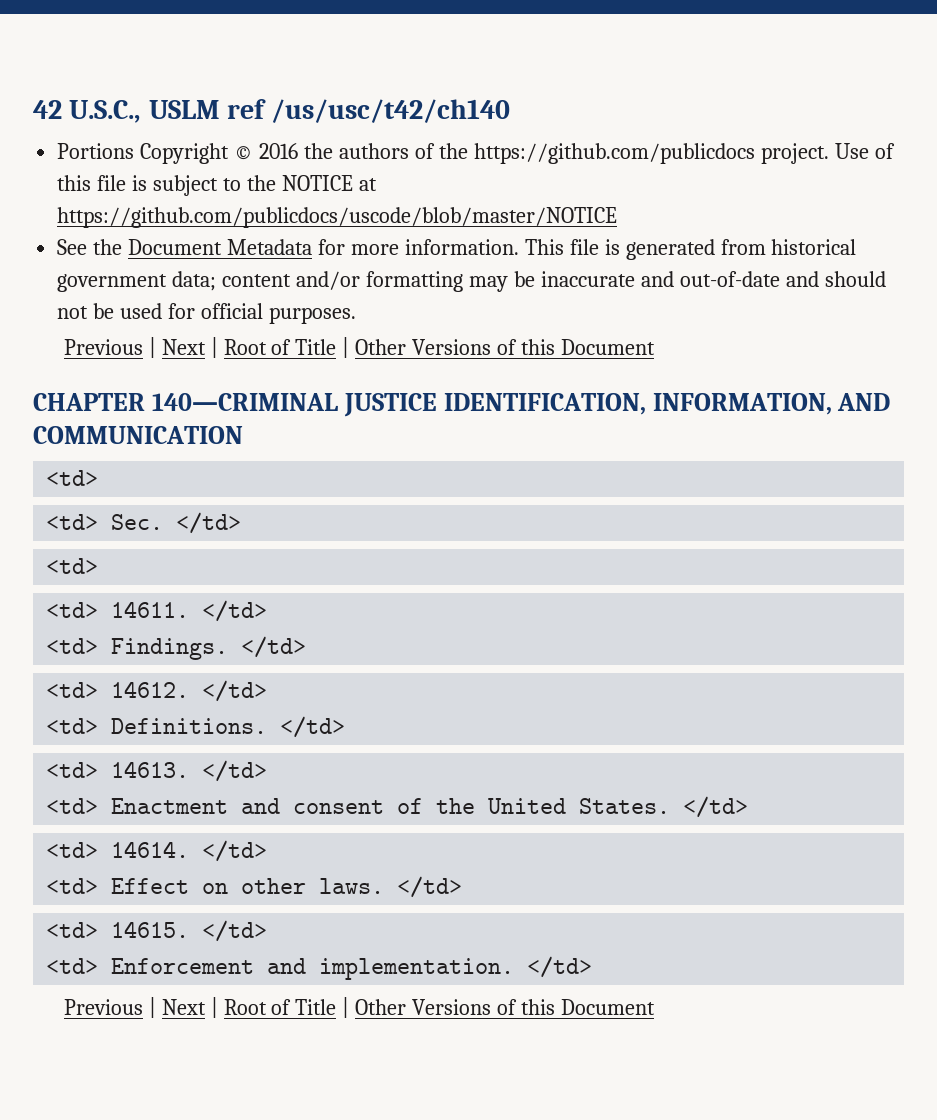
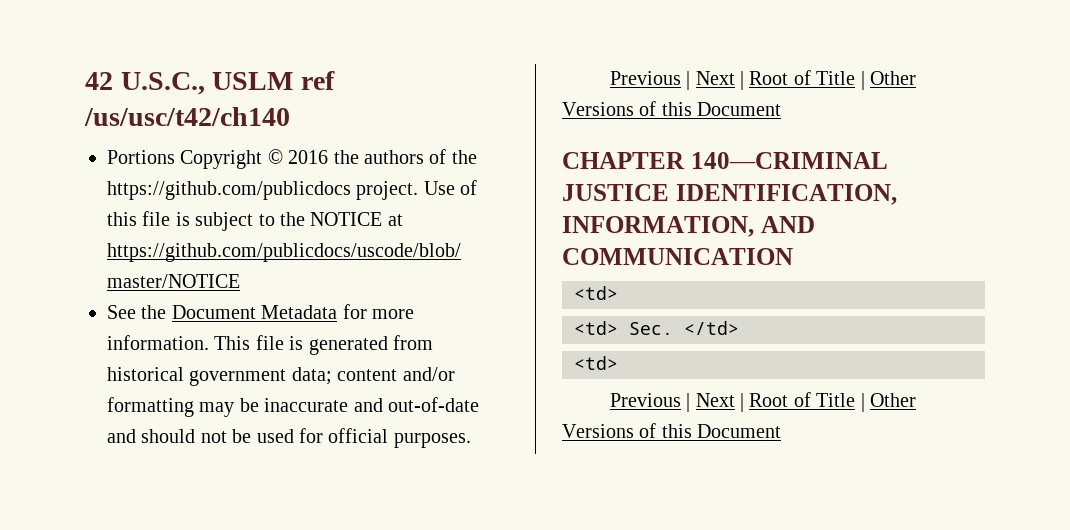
- <td> 14611. </td>
- <td> Findings. </td>
- <td> 14612. </td>
- <td> Definitions. </td>
- <td> 14613. </td>
- <td> Enactment and consent of the United States. </td>
- <td> 14614. </td>
- <td> Effect on other laws. </td>
- <td> 14615. </td>
- <td> Enforcement and implementation. </td>

